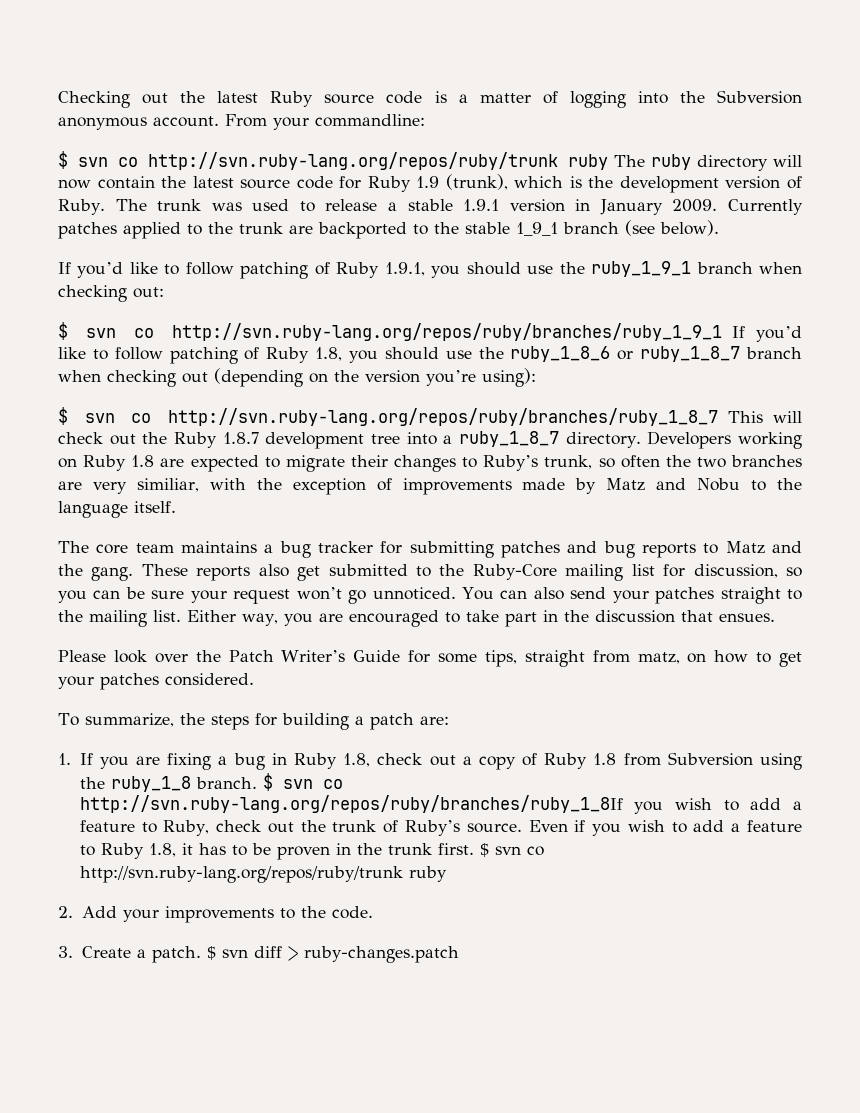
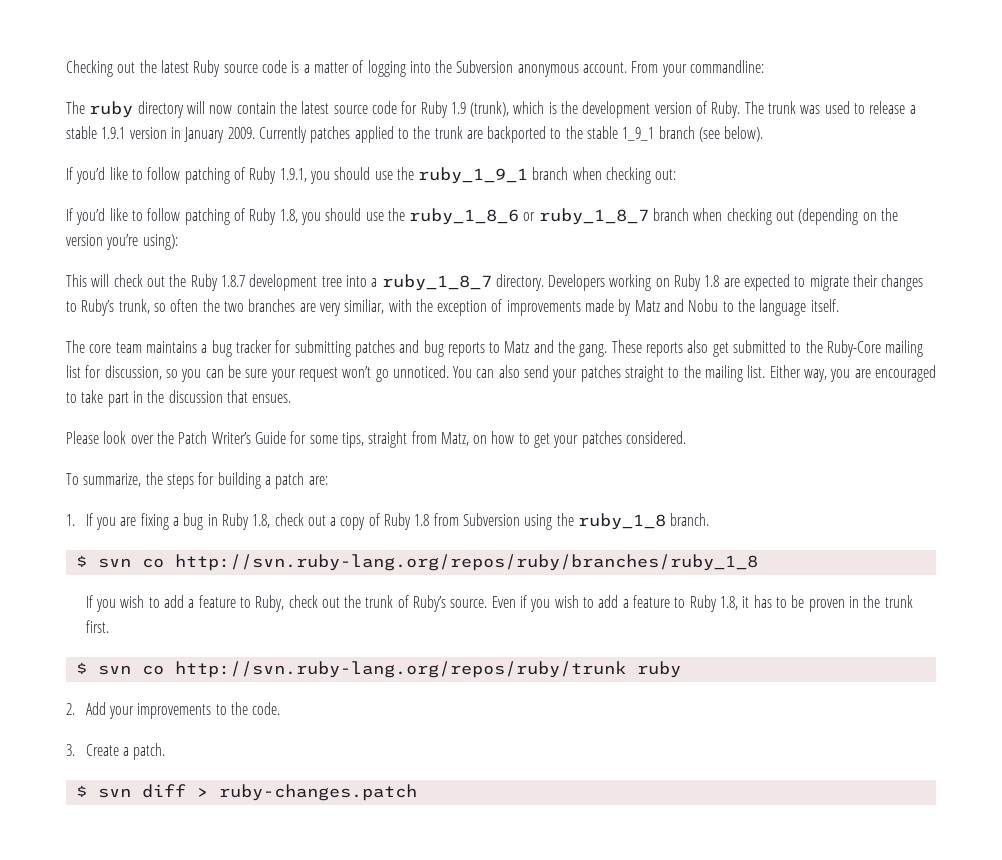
- $ svn co http://svn.ruby-lang.org/repos/ruby/trunk ruby The ruby directory will now contain the latest source code for Ruby 1.9 (trunk), which is the development version of Ruby.
+ The ruby directory will now contain the latest source code for Ruby 1.9 (trunk), which is the development version of Ruby.
- $ svn co http://svn.ruby-lang.org/repos/ruby/branches/ruby_1_9_1 If you’d like to follow patching of Ruby 1.8, you should use the ruby_1_8_6 or ruby_1_8_7 branch when checking out (depending on the version you’re using):
+ If you’d like to follow patching of Ruby 1.8, you should use the ruby_1_8_6 or ruby_1_8_7 branch when checking out (depending on the version you’re using):
- $ svn co http://svn.ruby-lang.org/repos/ruby/branches/ruby_1_8_7 This will check out the Ruby 1.8.7 development tree into a ruby_1_8_7 directory.
+ This will check out the Ruby 1.8.7 development tree into a ruby_1_8_7 directory.
- Please look over the Patch Writer’s Guide for some tips, straight from matz, on how to get your patches considered.
+ Please look over the Patch Writer’s Guide for some tips, straight from Matz, on how to get your patches considered.
- 1. If you are fixing a bug in Ruby 1.8, check out a copy of Ruby 1.8 from Subversion using the ruby_1_8 branch. $ svn co http://svn.ruby-lang.org/repos/ruby/branches/ruby_1_8If you wish to add a feature to Ruby, check out the trunk of Ruby’s source.
+ 1. If you are fixing a bug in Ruby 1.8, check out a copy of Ruby 1.8 from Subversion using the ruby_1_8 branch.
+ $ svn co http://svn.ruby-lang.org/repos/ruby/branches/ruby_1_8
+ If you wish to add a feature to Ruby, check out the trunk of Ruby’s source.
- Even if you wish to add a feature to Ruby 1.8, it has to be proven in the trunk first. $ svn co http://svn.ruby-lang.org/repos/ruby/trunk ruby
+ Even if you wish to add a feature to Ruby 1.8, it has to be proven in the trunk first.
+ $ svn co http://svn.ruby-lang.org/repos/ruby/trunk ruby
- 3. Create a patch. $ svn diff > ruby-changes.patch
+ 3. Create a patch.
+ $ svn diff > ruby-changes.patch

